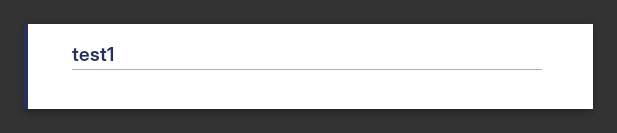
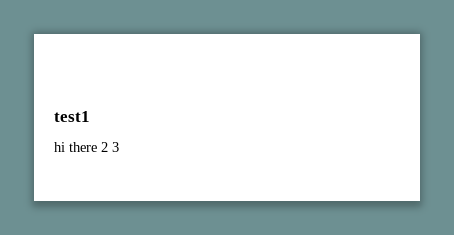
+ hi there 2 3

